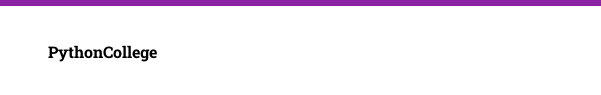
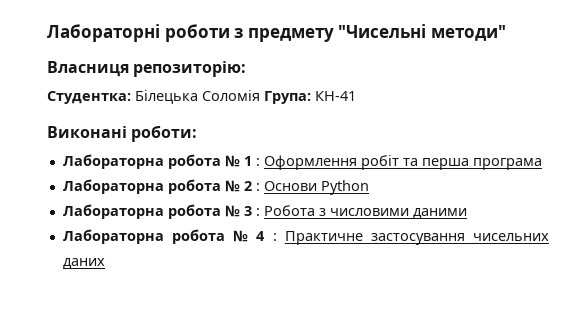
- PythonCollege
+ Лабораторні роботи з предмету "Чисельні методи"
+ Власниця репозиторію:
+ Студентка: Білецька Соломія Група: КН-41
+ Виконані роботи:
+ Лабораторна робота № 1 : Оформлення робіт та перша програма
+ Лабораторна робота № 2 : Основи Python
+ Лабораторна робота № 3 : Робота з числовими даними
+ Лабораторна робота № 4 : Практичне застосування чисельних даних

